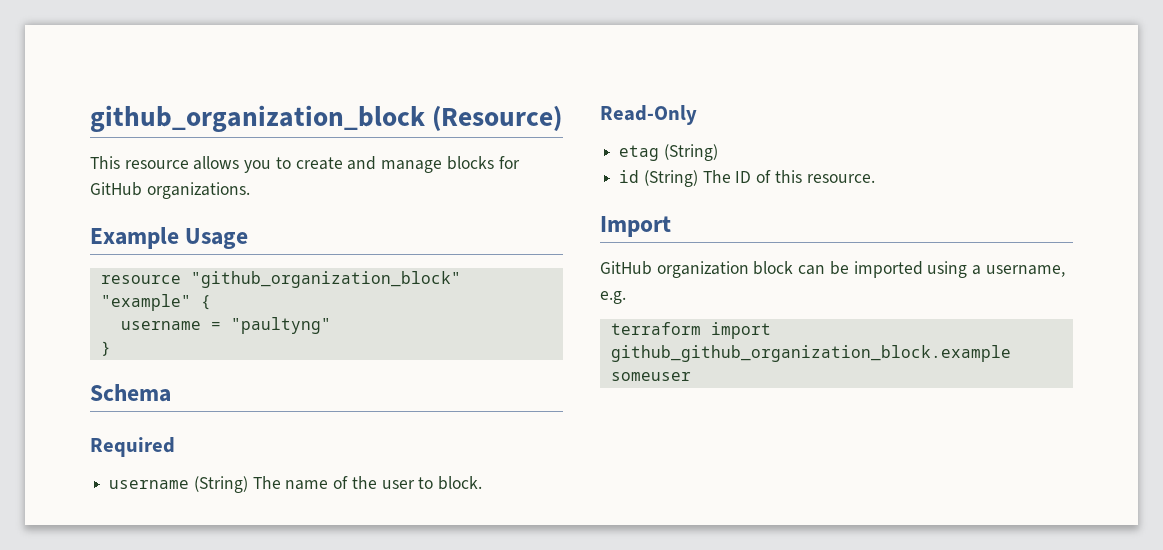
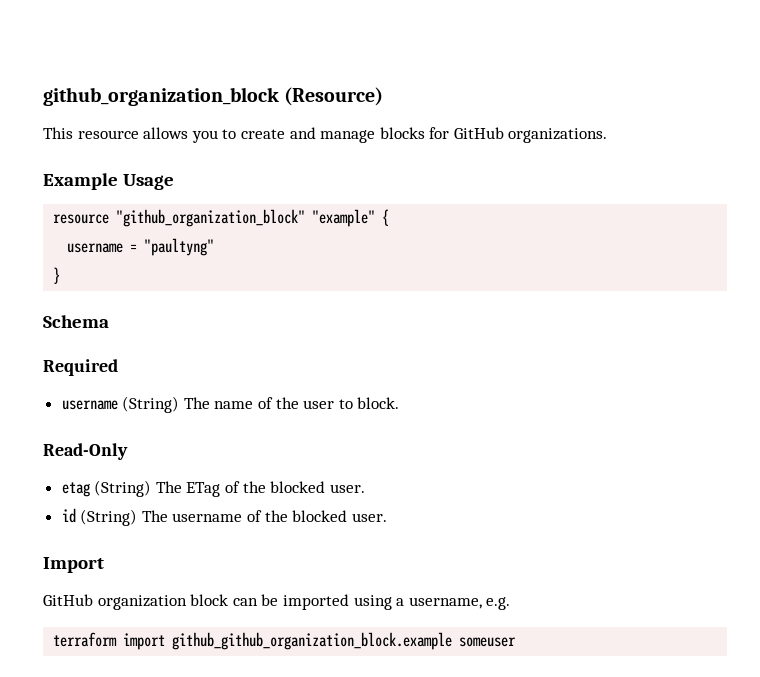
- etag (String)
- id (String) The ID of this resource.
+ etag (String) The ETag of the blocked user.
+ id (String) The username of the blocked user.

